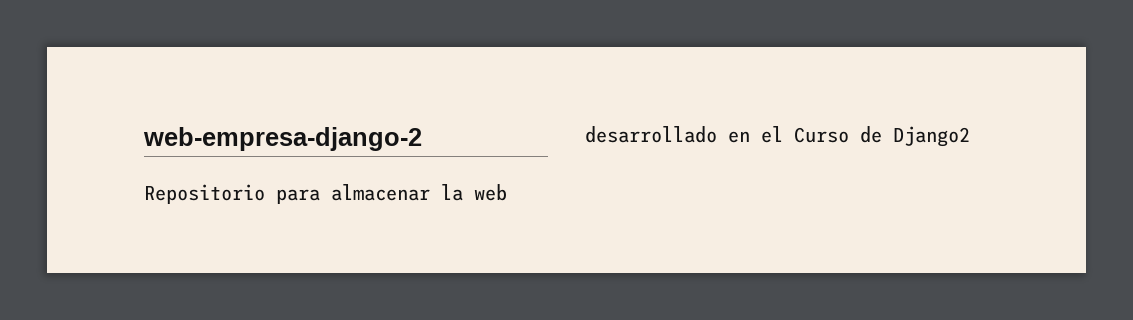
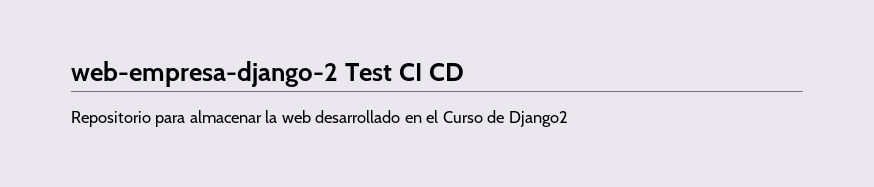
- web-empresa-django-2
+ web-empresa-django-2 Test CI CD

